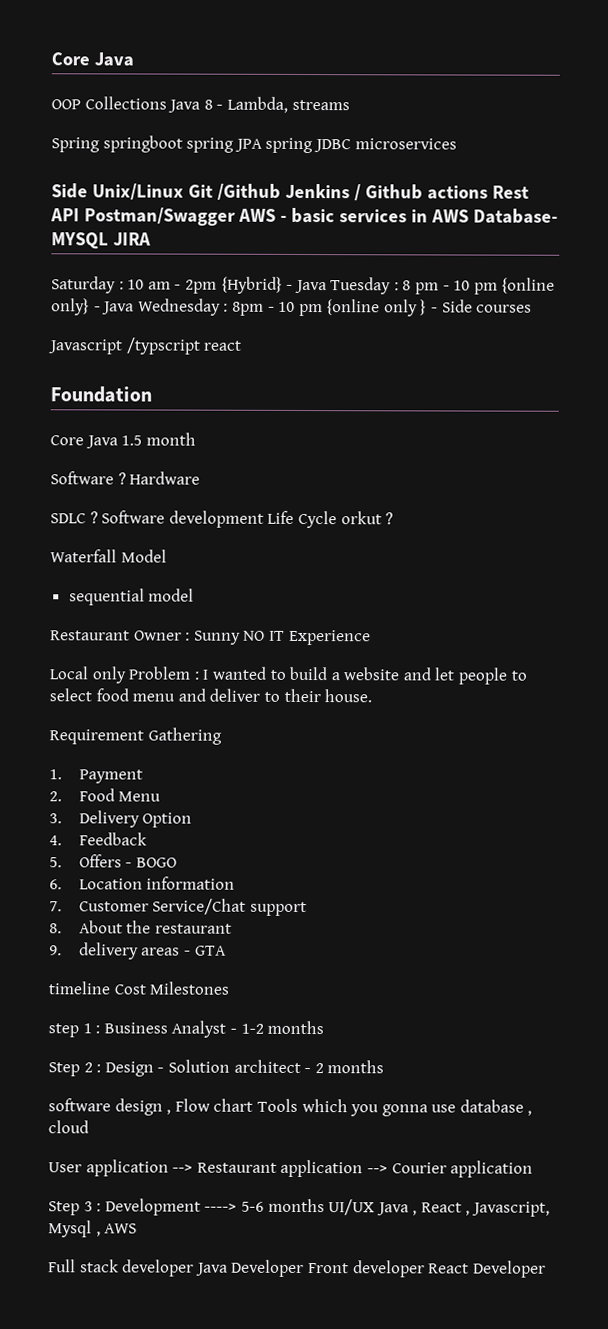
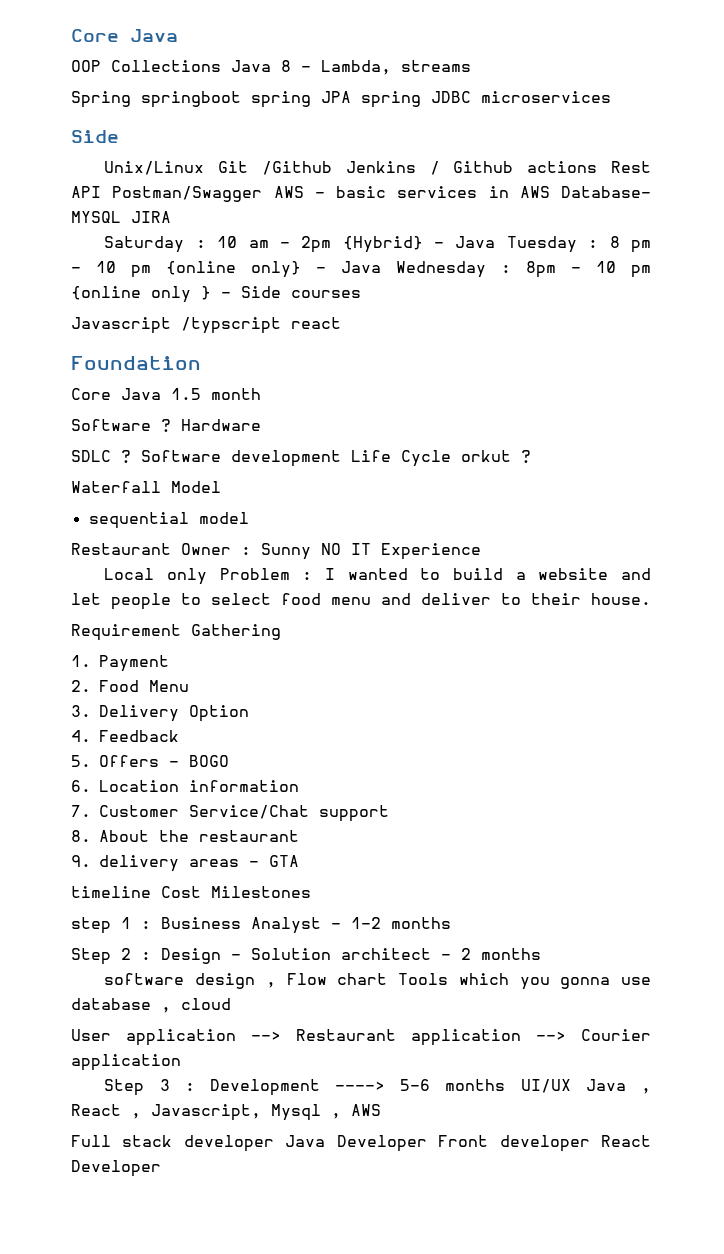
  Spring springboot spring JPA spring JDBC microservices
- Side Unix/Linux Git /Github Jenkins / Github actions Rest API Postman/Swagger AWS - basic services in AWS Database- MYSQL JIRA
+ Side
+ Unix/Linux Git /Github Jenkins / Github actions Rest API Postman/Swagger AWS - basic services in AWS Database- MYSQL JIRA

